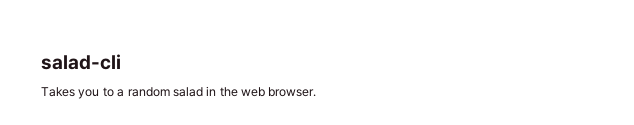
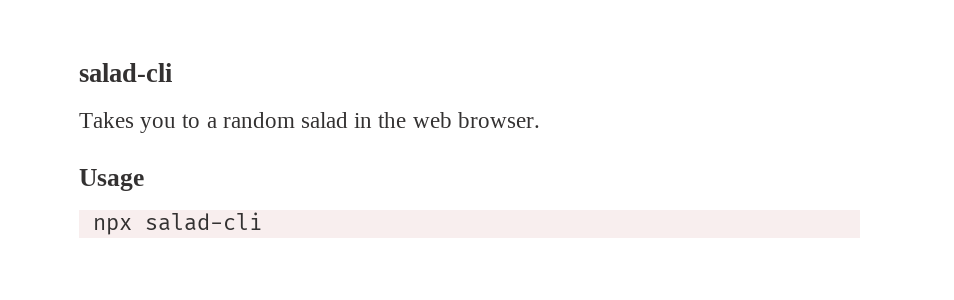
+ Usage
+ npx salad-cli

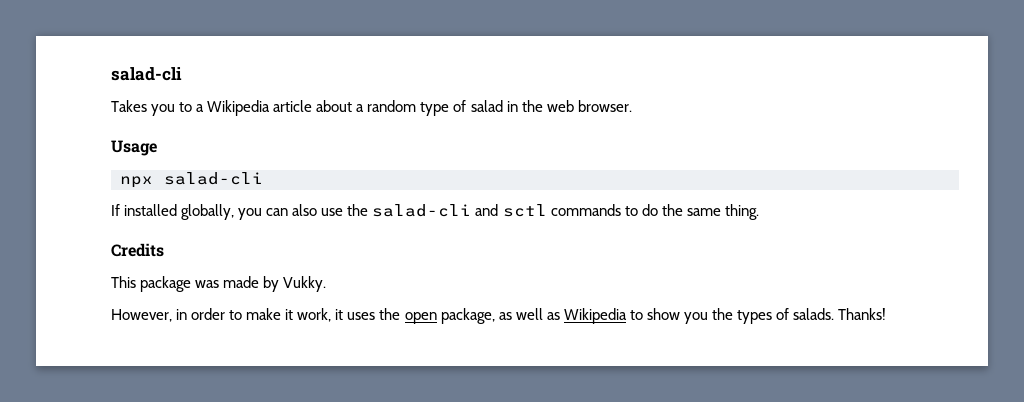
- Takes you to a random salad in the web browser.
+ Takes you to a Wikipedia article about a random type of salad in the web browser.
+ If installed globally, you can also use the salad-cli and sctl commands to do the same thing.
+ Credits
+ This package was made by Vukky.
+ However, in order to make it work, it uses the open package, as well as Wikipedia to show you the types of salads. Thanks!

